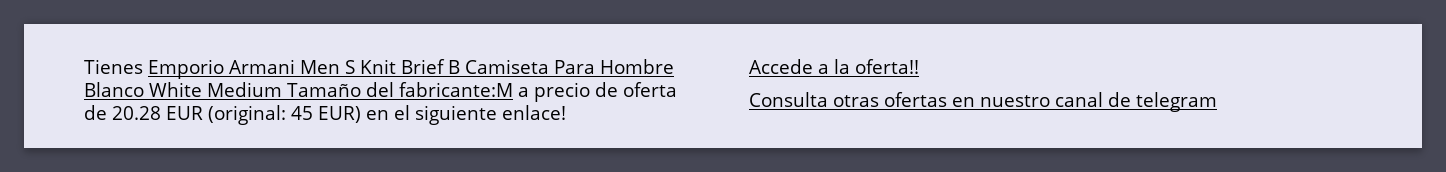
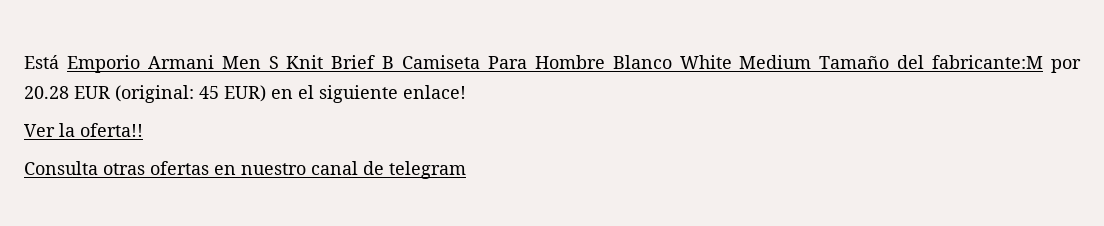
- Tienes Emporio Armani Men S Knit Brief B Camiseta Para Hombre Blanco White Medium Tamaño del fabricante:M a precio de oferta de 20.28 EUR (original: 45 EUR) en el siguiente enlace!
+ Está Emporio Armani Men S Knit Brief B Camiseta Para Hombre Blanco White Medium Tamaño del fabricante:M por 20.28 EUR (original: 45 EUR) en el siguiente enlace!
- Accede a la oferta!!
+ Ver la oferta!!

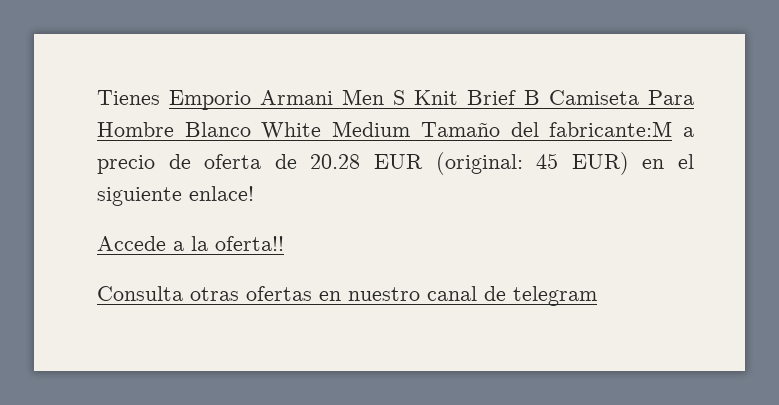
- Está Emporio Armani Men S Knit Brief B Camiseta Para Hombre Blanco White Medium Tamaño del fabricante:M por 20.28 EUR (original: 45 EUR) en el siguiente enlace!
+ Tienes Emporio Armani Men S Knit Brief B Camiseta Para Hombre Blanco White Medium Tamaño del fabricante:M a precio de oferta de 20.28 EUR (original: 45 EUR) en el siguiente enlace!
- Ver la oferta!!
+ Accede a la oferta!!

